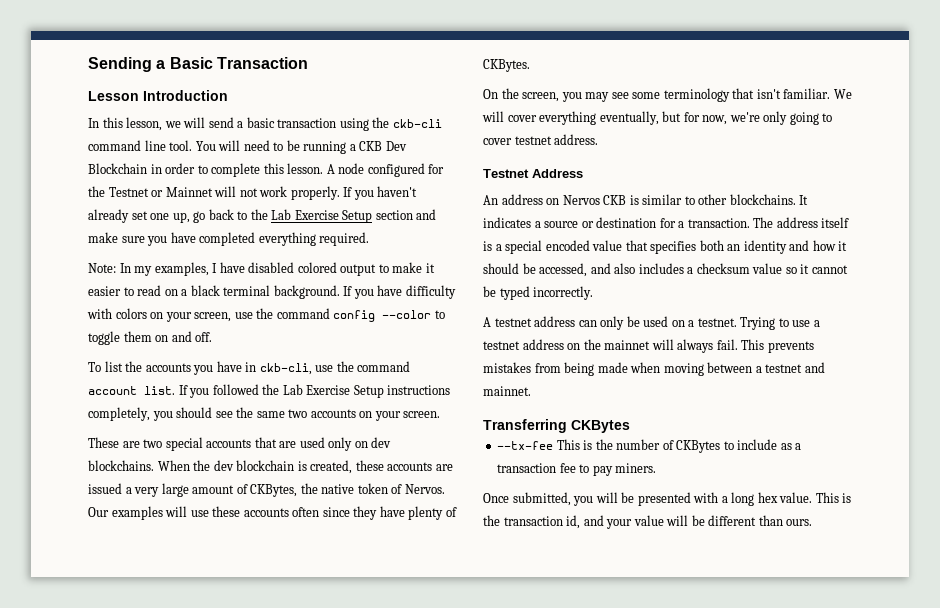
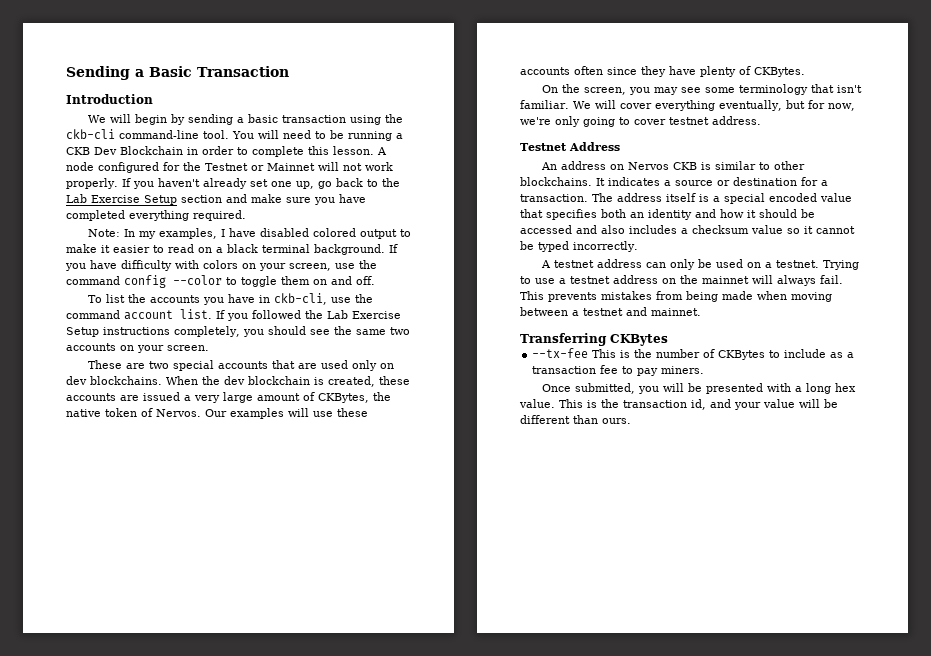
- Lesson Introduction
+ Introduction
- In this lesson, we will send a basic transaction using the ckb-cli command line tool.
+ We will begin by sending a basic transaction using the ckb-cli command-line tool.
- The address itself is a special encoded value that specifies both an identity and how it should be accessed, and also includes a checksum value so it cannot be typed incorrectly.
+ The address itself is a special encoded value that specifies both an identity and how it should be accessed and also includes a checksum value so it cannot be typed incorrectly.

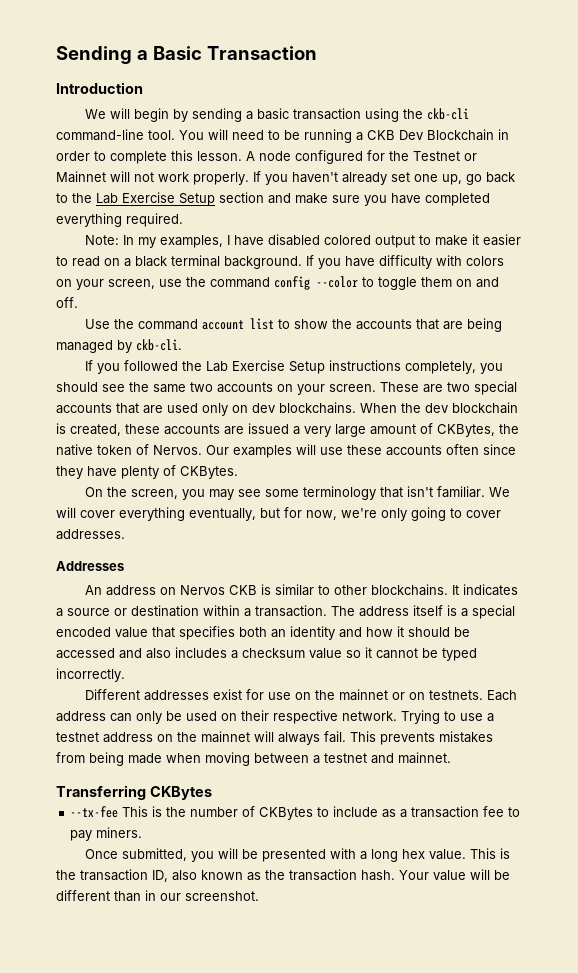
- To list the accounts you have in ckb-cli, use the command account list. If you followed the Lab Exercise Setup instructions completely, you should see the same two accounts on your screen.
- These are two special accounts that are used only on dev blockchains.
+ Use the command account list to show the accounts that are being managed by ckb-cli.
+ If you followed the Lab Exercise Setup instructions completely, you should see the same two accounts on your screen. These are two special accounts that are used only on dev blockchains.
- We will cover everything eventually, but for now, we're only going to cover testnet address.
- Testnet Address
+ We will cover everything eventually, but for now, we're only going to cover addresses.
+ Addresses
- It indicates a source or destination for a transaction.
+ It indicates a source or destination within a transaction.
- A testnet address can only be used on a testnet.
+ Different addresses exist for use on the mainnet or on testnets. Each address can only be used on their respective network.
- This is the transaction id, and your value will be different than ours.
+ This is the transaction ID, also known as the transaction hash. Your value will be different than in our screenshot.

